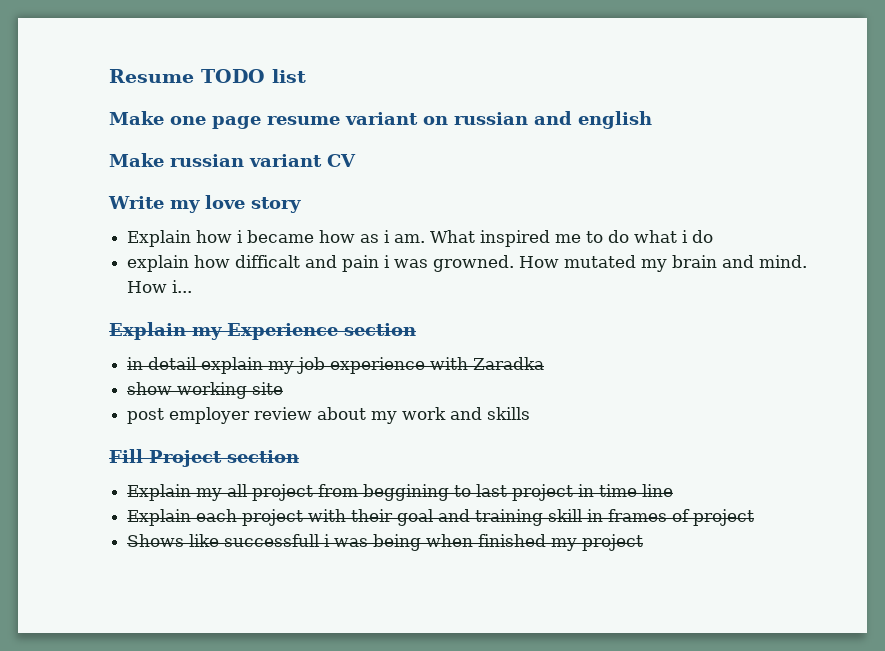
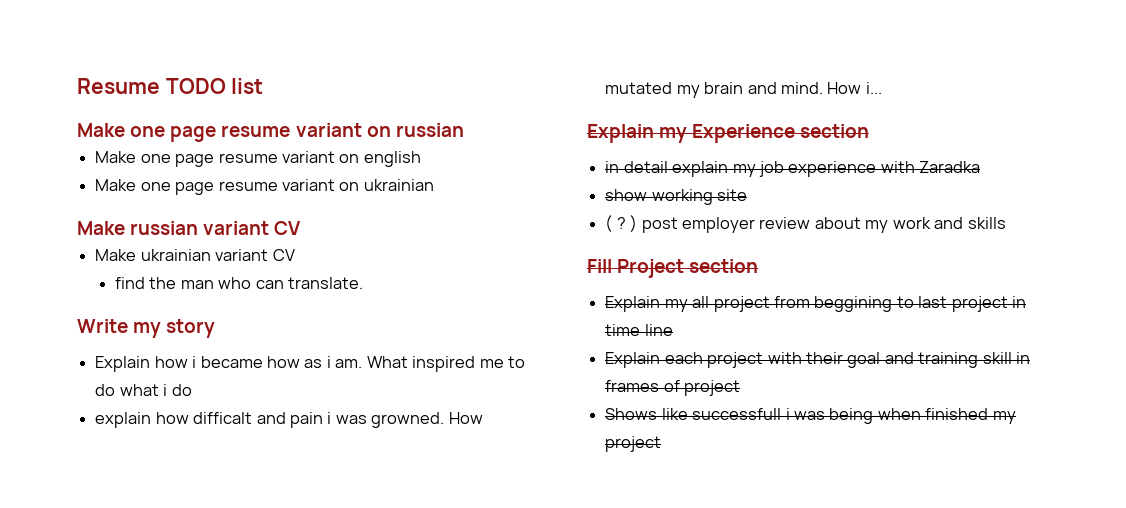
- Make one page resume variant on russian and english
+ Make one page resume variant on russian
+ Make one page resume variant on english
+ Make one page resume variant on ukrainian
  Make russian variant CV
+ Make ukrainian variant CV
+ find the man who can translate.
- Write my love story
+ Write my story
- post employer review about my work and skills
+ ( ? ) post employer review about my work and skills

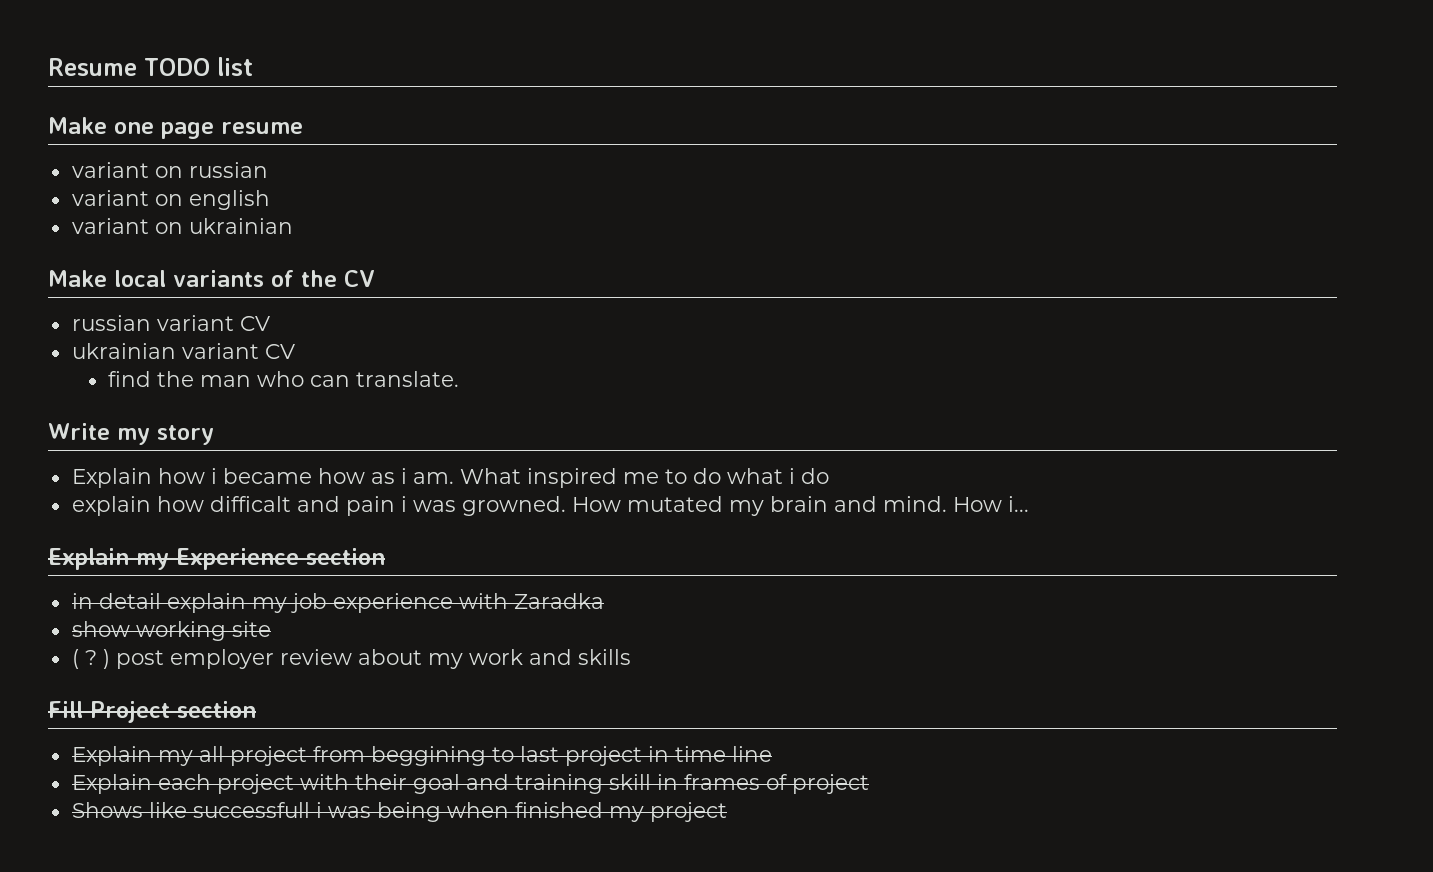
- Make one page resume variant on russian
+ Make one page resume
+ variant on russian
- Make one page resume variant on english
+ variant on english
- Make one page resume variant on ukrainian
+ variant on ukrainian
- Make russian variant CV
+ Make local variants of the CV
+ russian variant CV
- Make ukrainian variant CV
+ ukrainian variant CV

